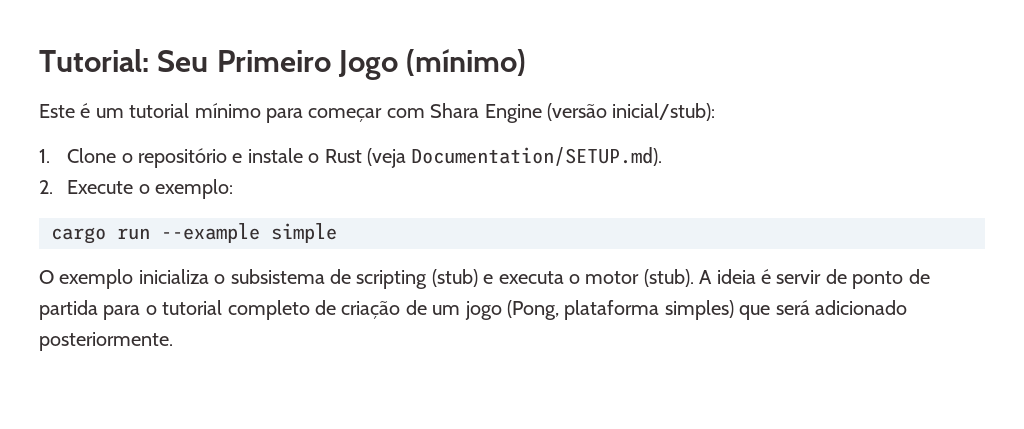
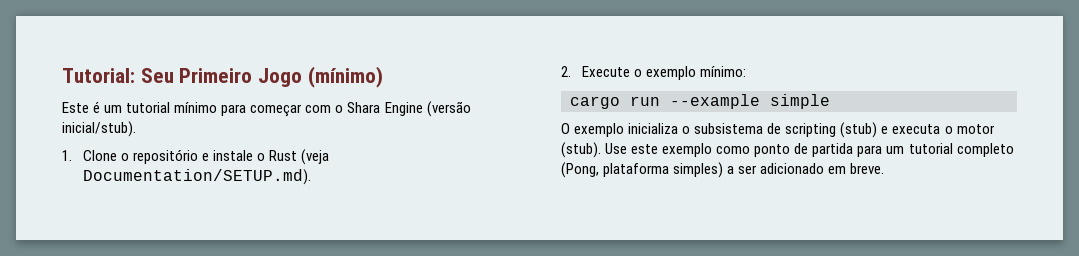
- Este é um tutorial mínimo para começar com Shara Engine (versão inicial/stub):
+ Este é um tutorial mínimo para começar com o Shara Engine (versão inicial/stub).
- 2. Execute o exemplo:
+ 2. Execute o exemplo mínimo:
- A ideia é servir de ponto de partida para o tutorial completo de criação de um jogo (Pong, plataforma simples) que será adicionado posteriormente.
+ Use este exemplo como ponto de partida para um tutorial completo (Pong, plataforma simples) a ser adicionado em breve.

